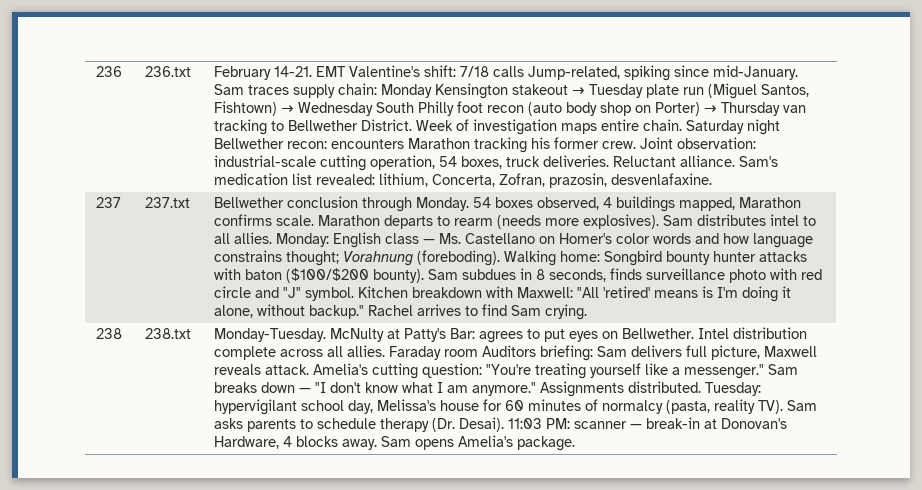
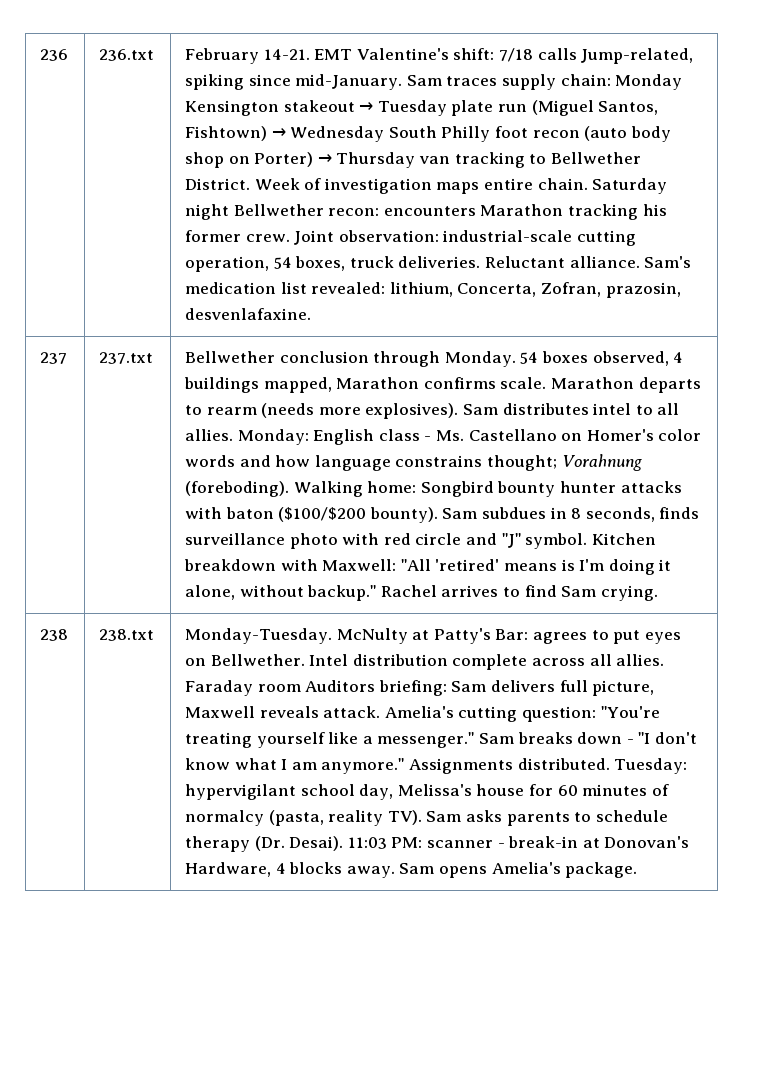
- Monday: English class — Ms. Castellano on Homer's color words and how language constrains thought; Vorahnung (foreboding).
+ Monday: English class - Ms. Castellano on Homer's color words and how language constrains thought; Vorahnung (foreboding).
- Sam breaks down — "I don't know what I am anymore."
+ Sam breaks down - "I don't know what I am anymore."
- 11:03 PM: scanner — break-in at Donovan's Hardware, 4 blocks away.
+ 11:03 PM: scanner - break-in at Donovan's Hardware, 4 blocks away.

